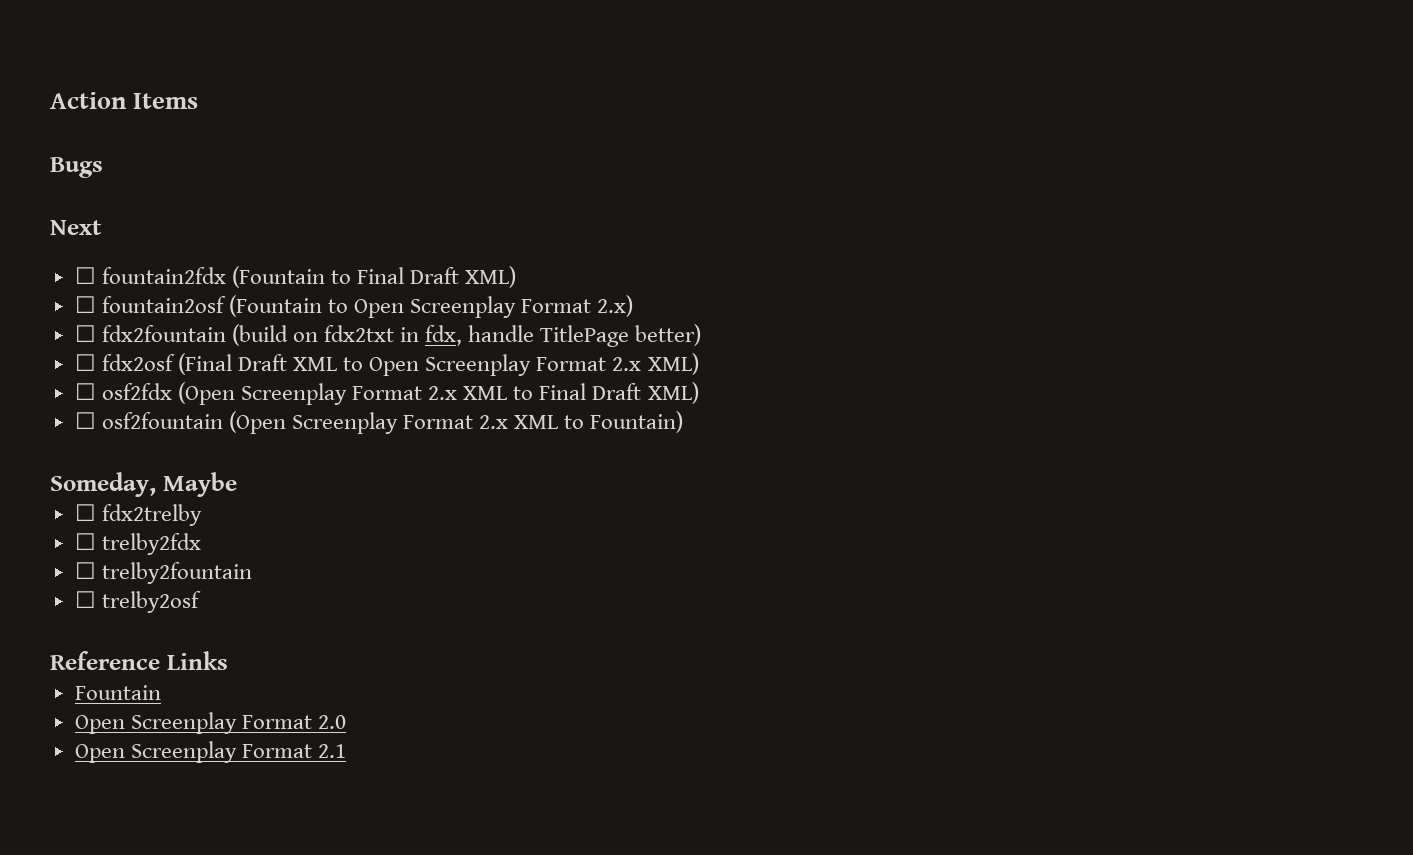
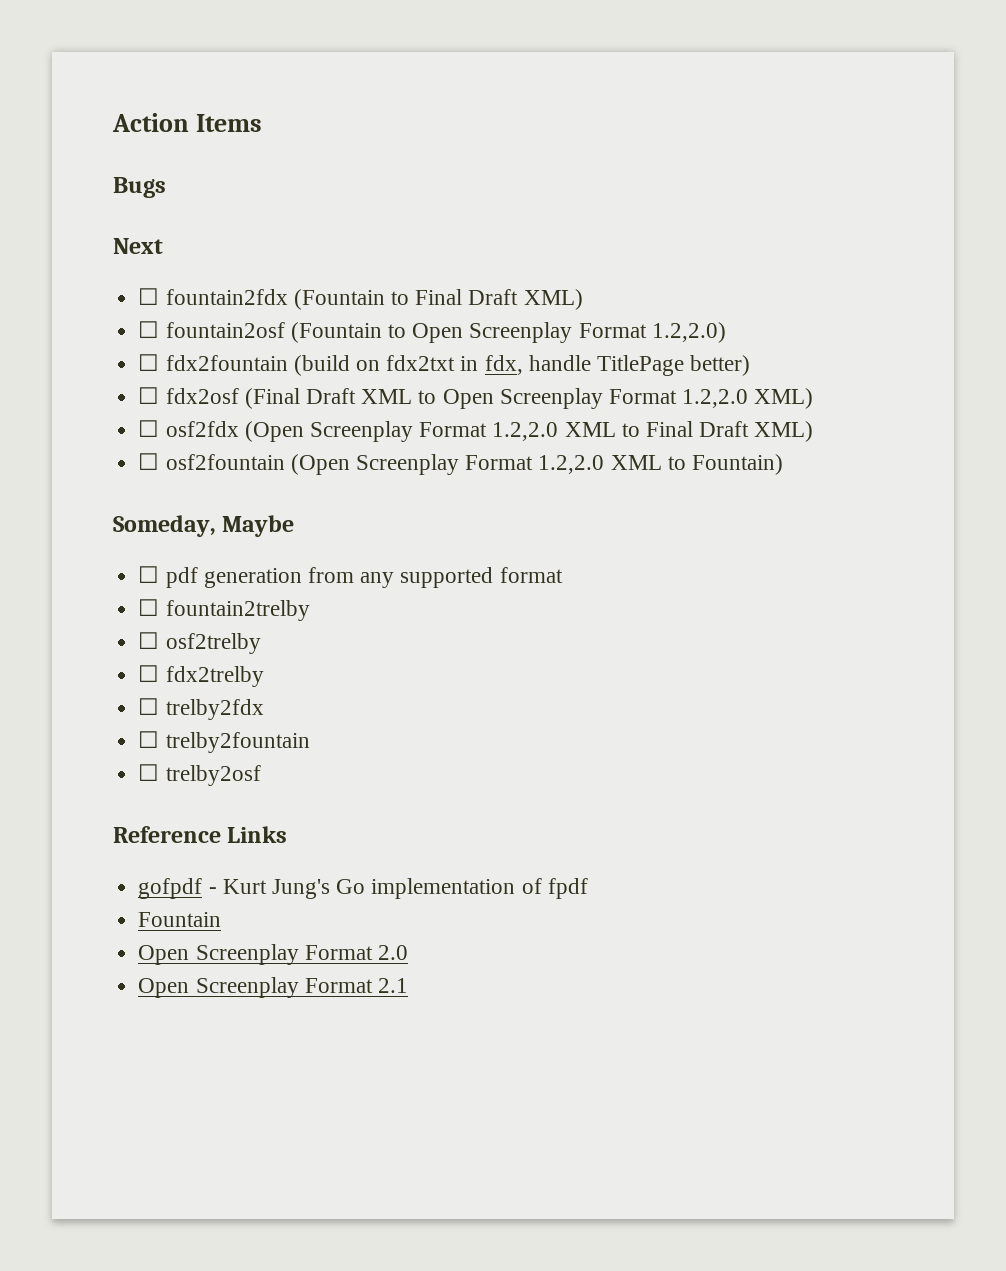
- ☐ fountain2osf (Fountain to Open Screenplay Format 2.x)
+ ☐ fountain2osf (Fountain to Open Screenplay Format 1.2,2.0)
- ☐ fdx2osf (Final Draft XML to Open Screenplay Format 2.x XML)
+ ☐ fdx2osf (Final Draft XML to Open Screenplay Format 1.2,2.0 XML)
- ☐ osf2fdx (Open Screenplay Format 2.x XML to Final Draft XML)
+ ☐ osf2fdx (Open Screenplay Format 1.2,2.0 XML to Final Draft XML)
- ☐ osf2fountain (Open Screenplay Format 2.x XML to Fountain)
+ ☐ osf2fountain (Open Screenplay Format 1.2,2.0 XML to Fountain)
+ ☐ pdf generation from any supported format
+ ☐ fountain2trelby
+ ☐ osf2trelby
+ gofpdf - Kurt Jung's Go implementation of fpdf

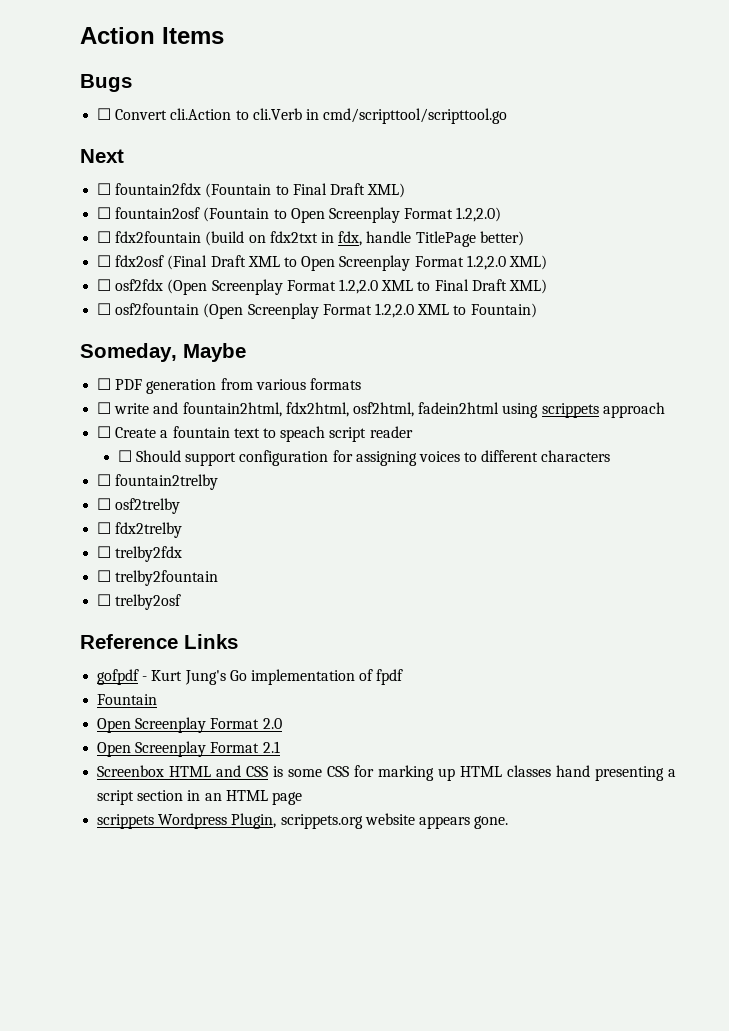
+ ☐ Convert cli.Action to cli.Verb in cmd/scripttool/scripttool.go
- ☐ pdf generation from any supported format
+ ☐ PDF generation from various formats
+ ☐ write and fountain2html, fdx2html, osf2html, fadein2html using scrippets approach
+ ☐ Create a fountain text to speach script reader
+ ☐ Should support configuration for assigning voices to different characters
+ Screenbox HTML and CSS is some CSS for marking up HTML classes hand presenting a script section in an HTML page
+ scrippets Wordpress Plugin, scrippets.org website appears gone.

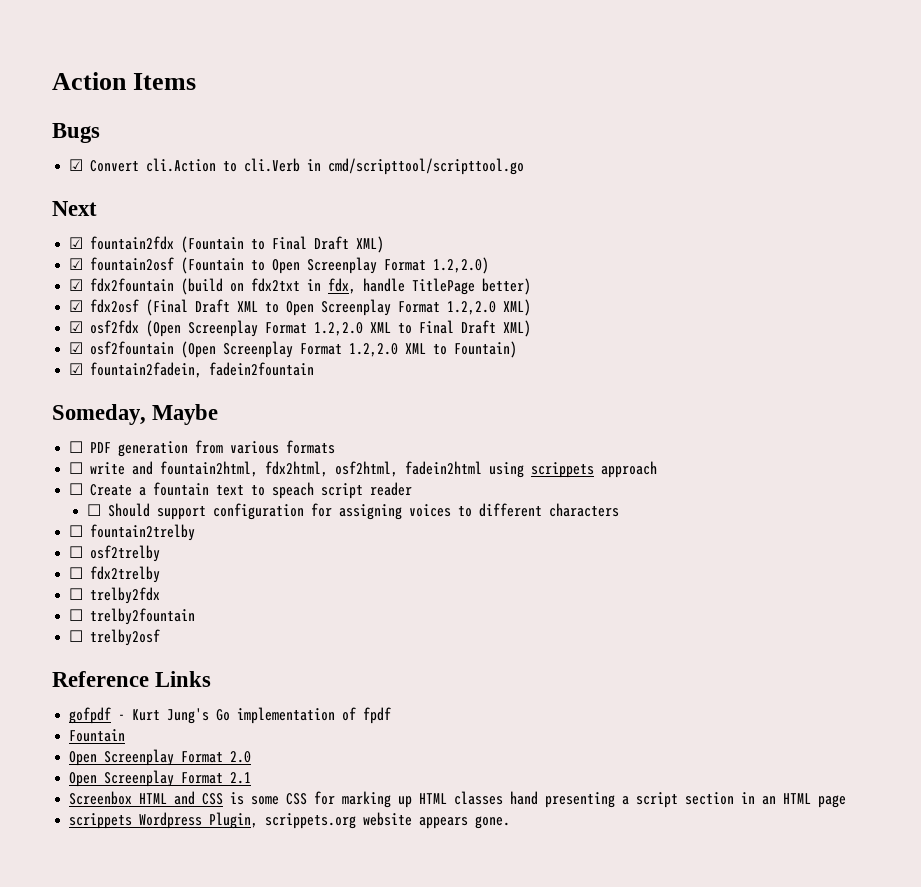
- ☐ Convert cli.Action to cli.Verb in cmd/scripttool/scripttool.go
+ ☑ Convert cli.Action to cli.Verb in cmd/scripttool/scripttool.go
- ☐ fountain2fdx (Fountain to Final Draft XML)
+ ☑ fountain2fdx (Fountain to Final Draft XML)
- ☐ fountain2osf (Fountain to Open Screenplay Format 1.2,2.0)
+ ☑ fountain2osf (Fountain to Open Screenplay Format 1.2,2.0)
- ☐ fdx2fountain (build on fdx2txt in fdx, handle TitlePage better)
+ ☑ fdx2fountain (build on fdx2txt in fdx, handle TitlePage better)
- ☐ fdx2osf (Final Draft XML to Open Screenplay Format 1.2,2.0 XML)
+ ☑ fdx2osf (Final Draft XML to Open Screenplay Format 1.2,2.0 XML)
- ☐ osf2fdx (Open Screenplay Format 1.2,2.0 XML to Final Draft XML)
+ ☑ osf2fdx (Open Screenplay Format 1.2,2.0 XML to Final Draft XML)
- ☐ osf2fountain (Open Screenplay Format 1.2,2.0 XML to Fountain)
+ ☑ osf2fountain (Open Screenplay Format 1.2,2.0 XML to Fountain)
+ ☑ fountain2fadein, fadein2fountain

